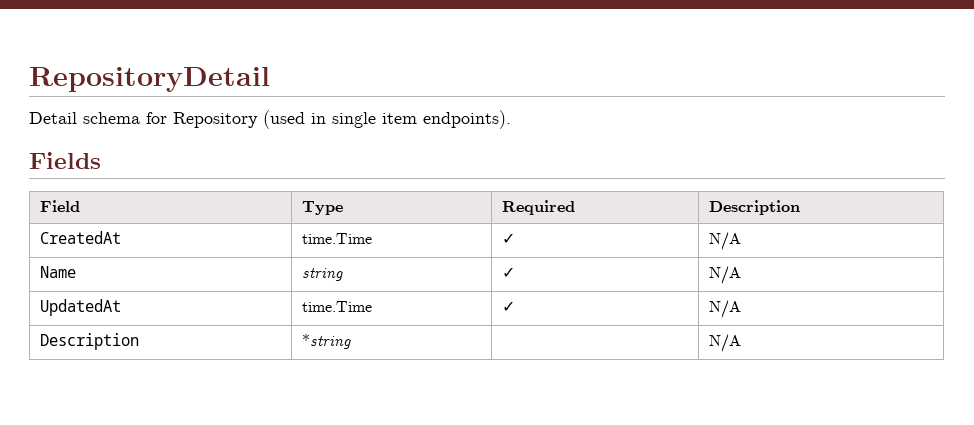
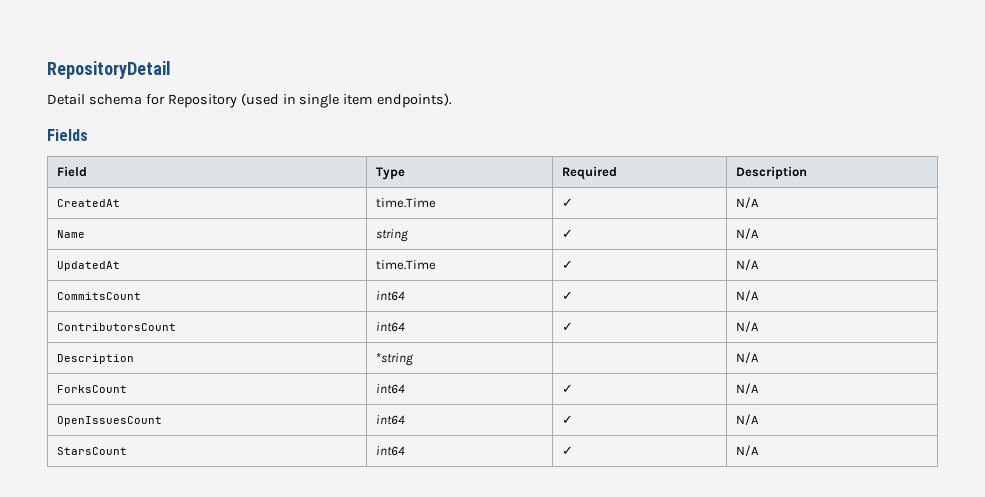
+ CommitsCount | int64 | ✓ | N/A
+ ContributorsCount | int64 | ✓ | N/A
  Description | *string | | N/A
+ ForksCount | int64 | ✓ | N/A
+ OpenIssuesCount | int64 | ✓ | N/A
+ StarsCount | int64 | ✓ | N/A

